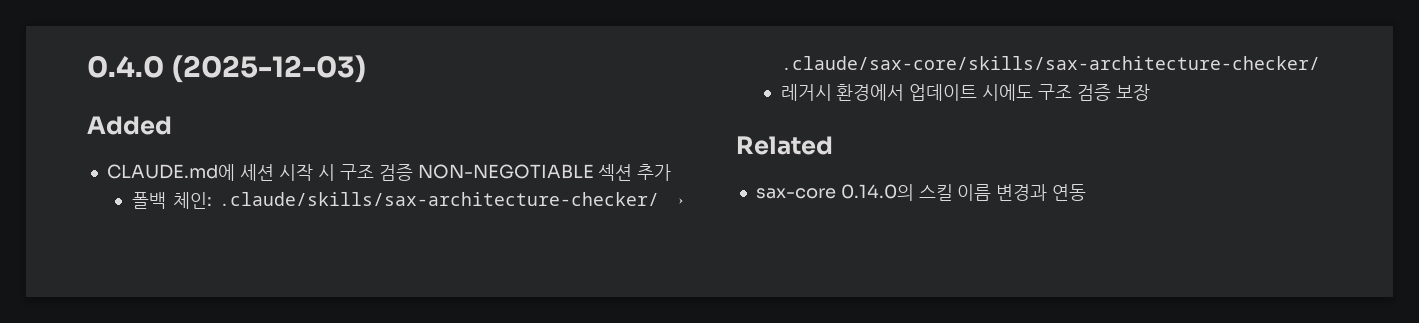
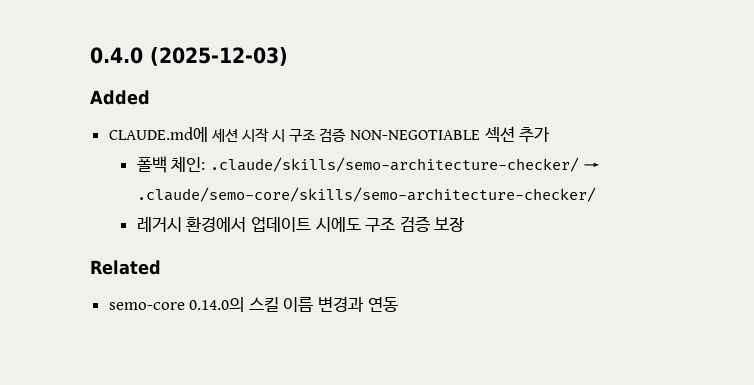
- 폴백 체인: .claude/skills/sax-architecture-checker/ → .claude/sax-core/skills/sax-architecture-checker/
+ 폴백 체인: .claude/skills/semo-architecture-checker/ → .claude/semo-core/skills/semo-architecture-checker/
- sax-core 0.14.0의 스킬 이름 변경과 연동
+ semo-core 0.14.0의 스킬 이름 변경과 연동

